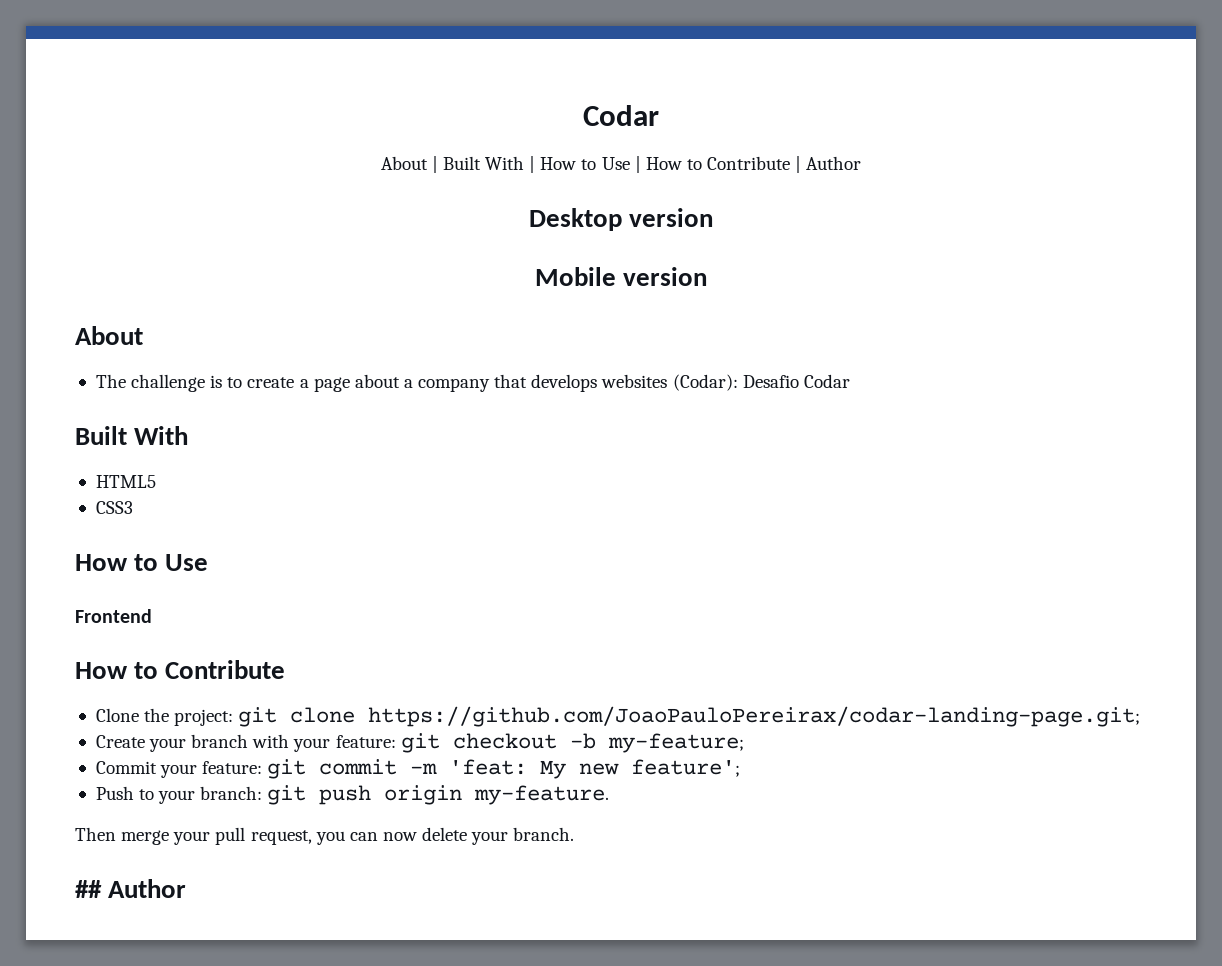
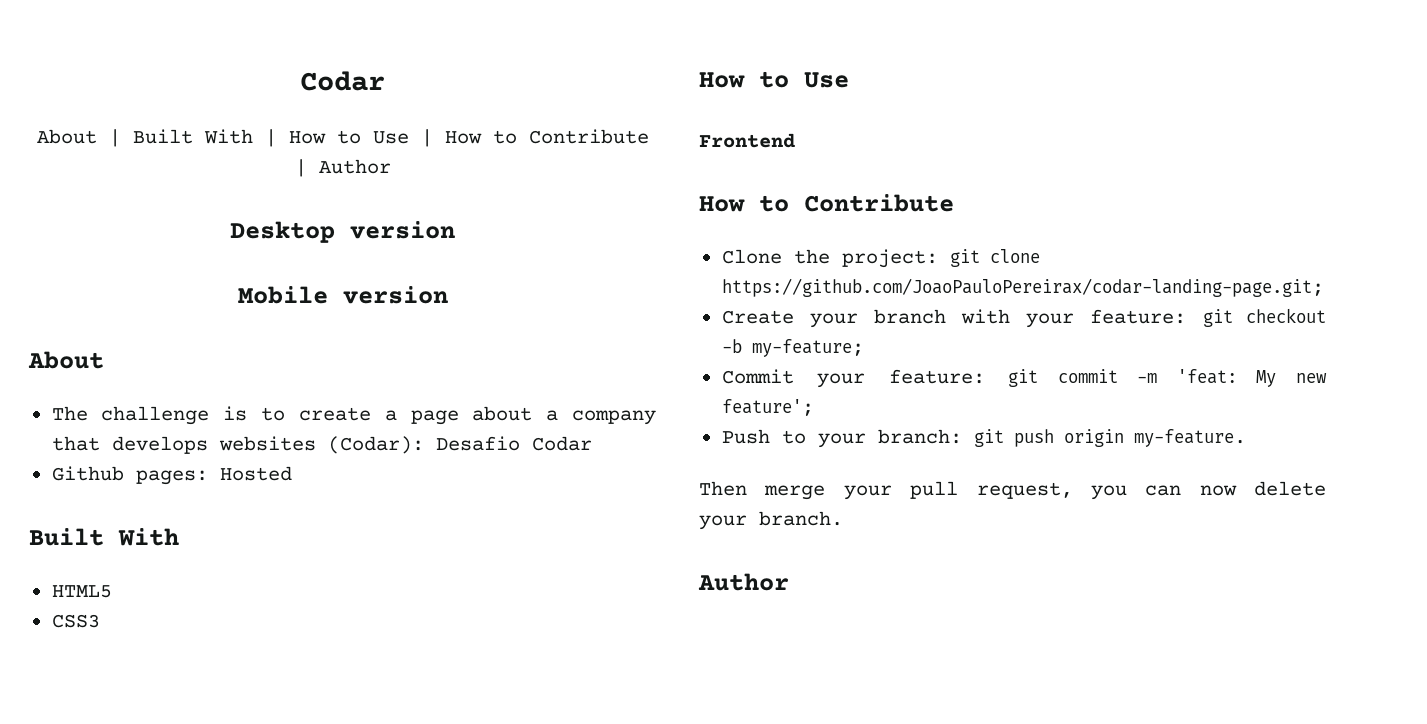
+ Github pages: Hosted
  Then merge your pull request, you can now delete your branch.
- ## Author
+ Author

